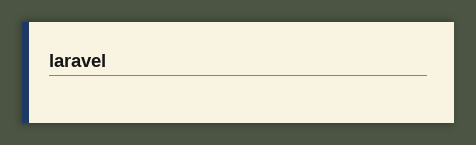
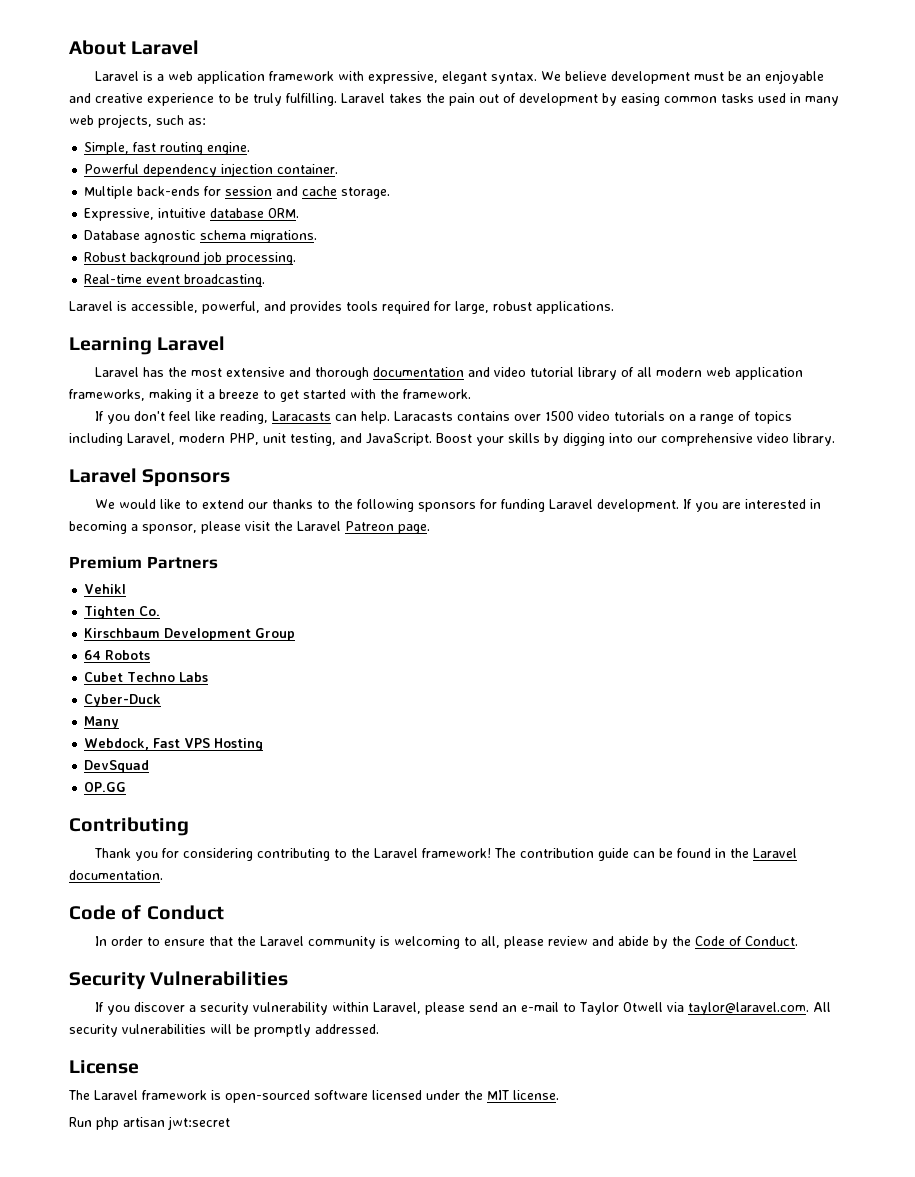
- laravel
+ About Laravel
+ Laravel is a web application framework with expressive, elegant syntax. We believe development must be an enjoyable and creative experience to be truly fulfilling. Laravel takes the pain out of development by easing common tasks used in many web projects, such as:
+ Simple, fast routing engine.
+ Powerful dependency injection container.
+ Multiple back-ends for session and cache storage.
+ Expressive, intuitive database ORM.
+ Database agnostic schema migrations.
+ Robust background job processing.
+ Real-time event broadcasting.
+ Laravel is accessible, powerful, and provides tools required for large, robust applications.
+ Learning Laravel
+ Laravel has the most extensive and thorough documentation and video tutorial library of all modern web application frameworks, making it a breeze to get started with the framework.
+ If you don't feel like reading, Laracasts can help. Laracasts contains over 1500 video tutorials on a range of topics including Laravel, modern PHP, unit testing, and JavaScript. Boost your skills by digging into our comprehensive video library.
+ Laravel Sponsors
+ We would like to extend our thanks to the following sponsors for funding Laravel development. If you are interested in becoming a sponsor, please visit the Laravel Patreon page.
+ Premium Partners
+ Vehikl
+ Tighten Co.
+ Kirschbaum Development Group
+ 64 Robots
+ Cubet Techno Labs
+ Cyber-Duck
+ Many
+ Webdock, Fast VPS Hosting
+ DevSquad
+ OP.GG
+ Contributing
+ Thank you for considering contributing to the Laravel framework! The contribution guide can be found in the Laravel documentation.
+ Code of Conduct
+ In order to ensure that the Laravel community is welcoming to all, please review and abide by the Code of Conduct.
+ Security Vulnerabilities
+ If you discover a security vulnerability within Laravel, please send an e-mail to Taylor Otwell via taylor@laravel.com. All security vulnerabilities will be promptly addressed.
+ License
+ The Laravel framework is open-sourced software licensed under the MIT license.
+ Run php artisan jwt:secret

